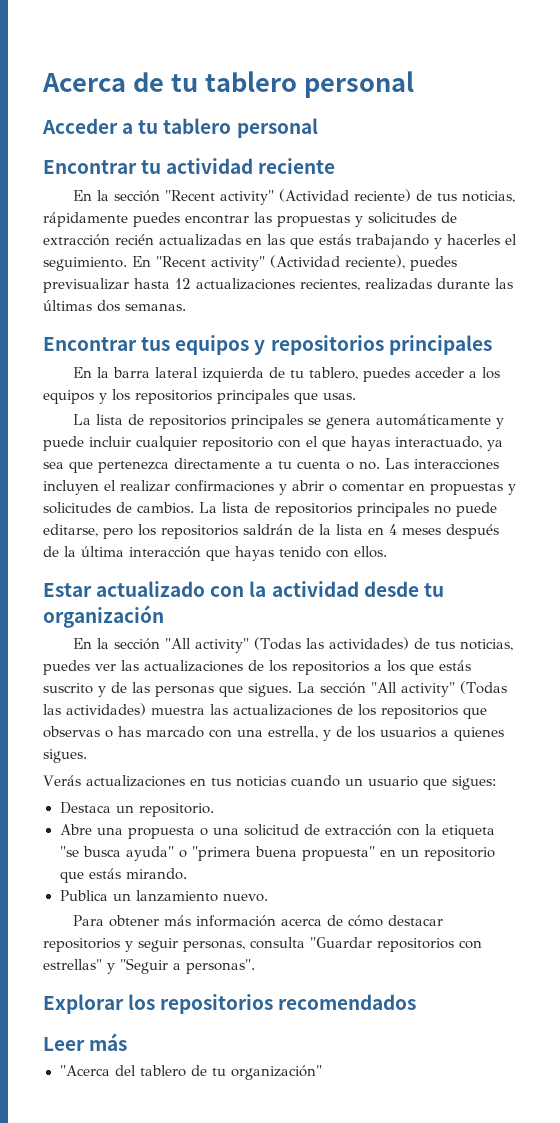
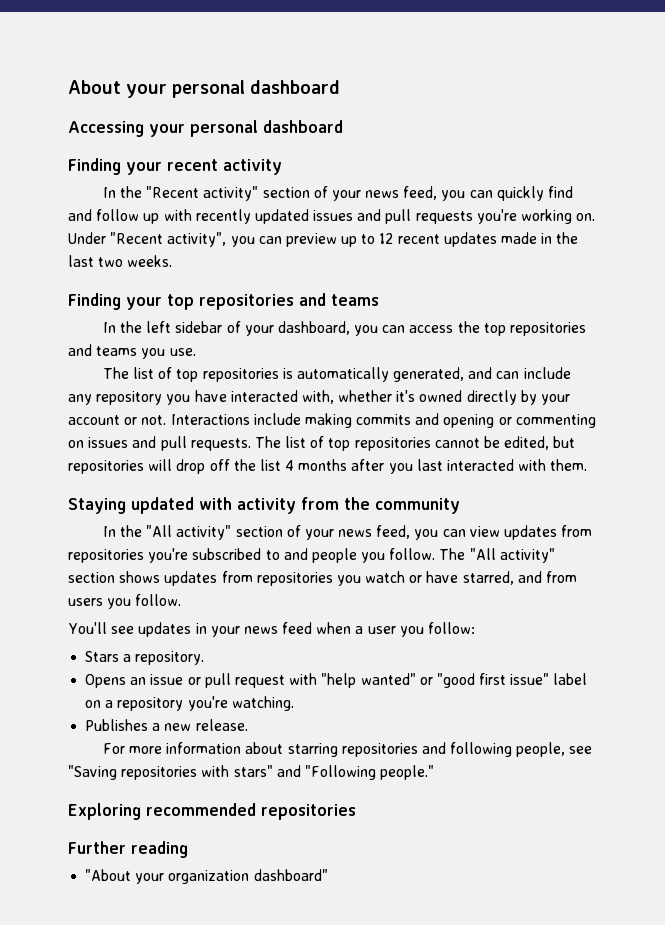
- Acerca de tu tablero personal
- Acceder a tu tablero personal
- Encontrar tu actividad reciente
- En la sección "Recent activity" (Actividad reciente) de tus noticias, rápidamente puedes encontrar las propuestas y solicitudes de extracción recién actualizadas en las que estás trabajando y hacerles el seguimiento. En "Recent activity" (Actividad reciente), puedes previsualizar hasta 12 actualizaciones recientes, realizadas durante las últimas dos semanas.
- Encontrar tus equipos y repositorios principales
- En la barra lateral izquierda de tu tablero, puedes acceder a los equipos y los repositorios principales que usas.
- La lista de repositorios principales se genera automáticamente y puede incluir cualquier repositorio con el que hayas interactuado, ya sea que pertenezca directamente a tu cuenta o no. Las interacciones incluyen el realizar confirmaciones y abrir o comentar en propuestas y solicitudes de cambios. La lista de repositorios principales no puede editarse, pero los repositorios saldrán de la lista en 4 meses después de la última interacción que hayas tenido con ellos.
- Estar actualizado con la actividad desde tu organización
- En la sección "All activity" (Todas las actividades) de tus noticias, puedes ver las actualizaciones de los repositorios a los que estás suscrito y de las personas que sigues. La sección "All activity" (Todas las actividades) muestra las actualizaciones de los repositorios que observas o has marcado con una estrella, y de los usuarios a quienes sigues.
- Verás actualizaciones en tus noticias cuando un usuario que sigues:
- Destaca un repositorio.
- Abre una propuesta o una solicitud de extracción con la etiqueta "se busca ayuda" o "primera buena propuesta" en un repositorio que estás mirando.
- Publica un lanzamiento nuevo.
- Para obtener más información acerca de cómo destacar repositorios y seguir personas, consulta "Guardar repositorios con estrellas" y "Seguir a personas".
- Explorar los repositorios recomendados
- Leer más
- "Acerca del tablero de tu organización"
+ About your personal dashboard
+ Accessing your personal dashboard
+ Finding your recent activity
+ In the "Recent activity" section of your news feed, you can quickly find and follow up with recently updated issues and pull requests you're working on. Under "Recent activity", you can preview up to 12 recent updates made in the last two weeks.
+ Finding your top repositories and teams
+ In the left sidebar of your dashboard, you can access the top repositories and teams you use.
+ The list of top repositories is automatically generated, and can include any repository you have interacted with, whether it's owned directly by your account or not. Interactions include making commits and opening or commenting on issues and pull requests. The list of top repositories cannot be edited, but repositories will drop off the list 4 months after you last interacted with them.
+ Staying updated with activity from the community
+ In the "All activity" section of your news feed, you can view updates from repositories you're subscribed to and people you follow. The "All activity" section shows updates from repositories you watch or have starred, and from users you follow.
+ You'll see updates in your news feed when a user you follow:
+ Stars a repository.
+ Opens an issue or pull request with "help wanted" or "good first issue" label on a repository you're watching.
+ Publishes a new release.
+ For more information about starring repositories and following people, see "Saving repositories with stars" and "Following people."
+ Exploring recommended repositories
+ Further reading
+ "About your organization dashboard"

